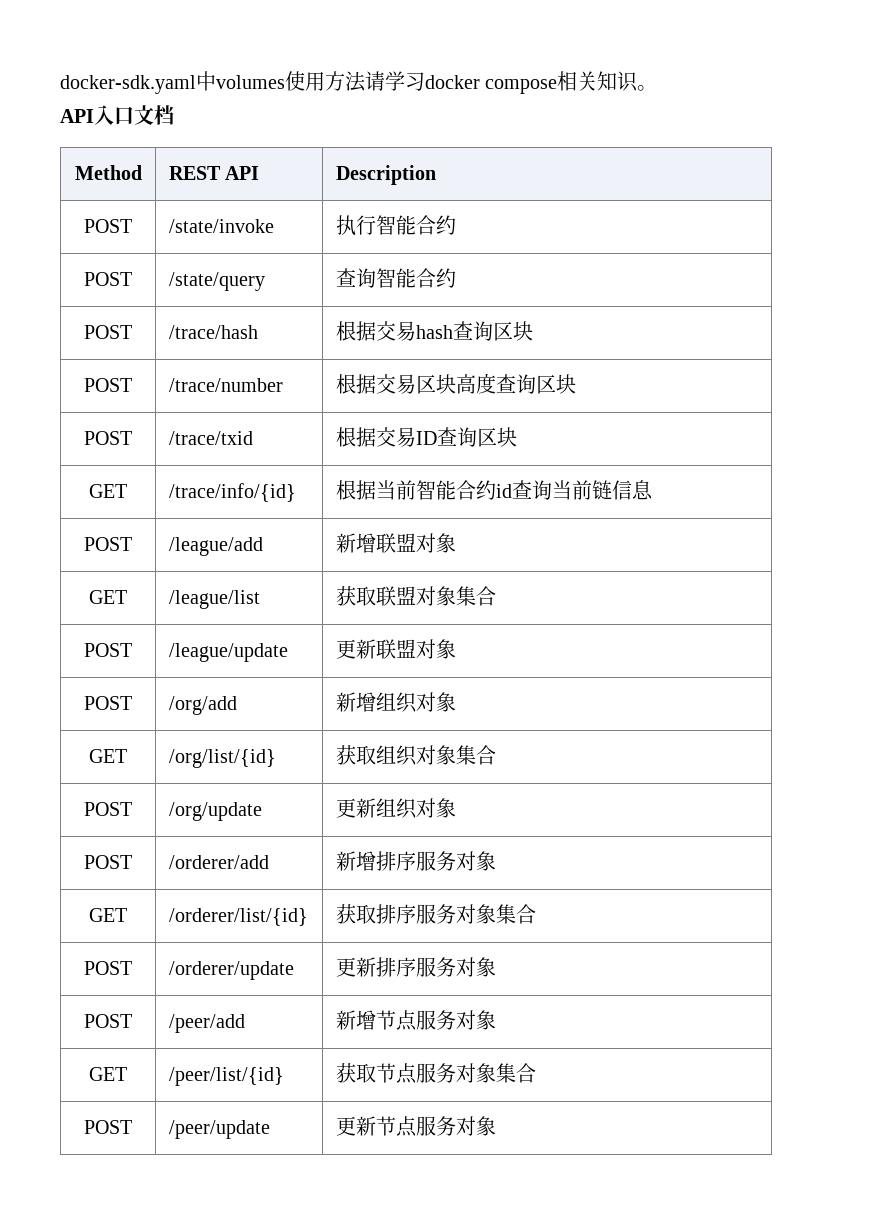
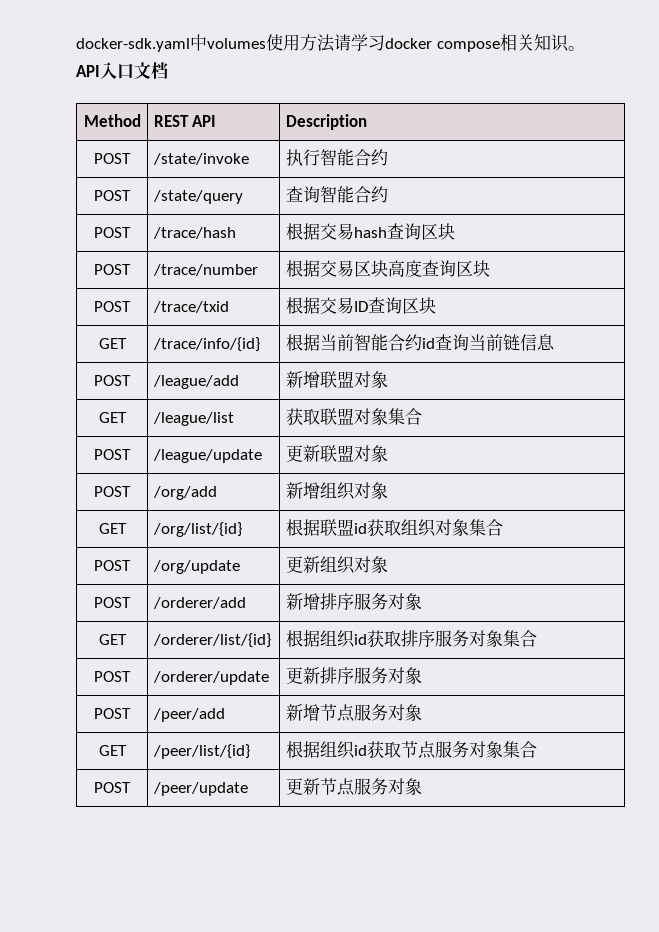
- GET | /org/list/{id} | 获取组织对象集合
+ GET | /org/list/{id} | 根据联盟id获取组织对象集合
- GET | /orderer/list/{id} | 获取排序服务对象集合
+ GET | /orderer/list/{id} | 根据组织id获取排序服务对象集合
- GET | /peer/list/{id} | 获取节点服务对象集合
+ GET | /peer/list/{id} | 根据组织id获取节点服务对象集合

